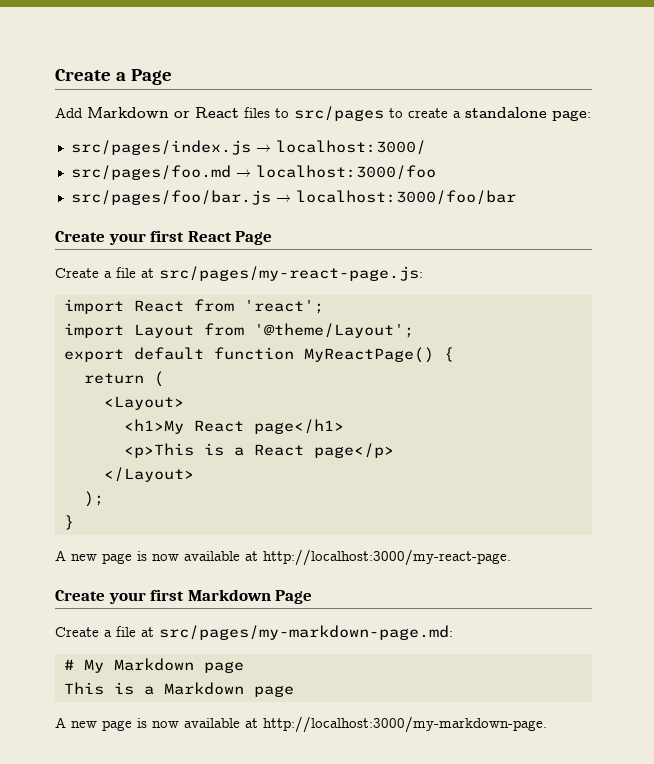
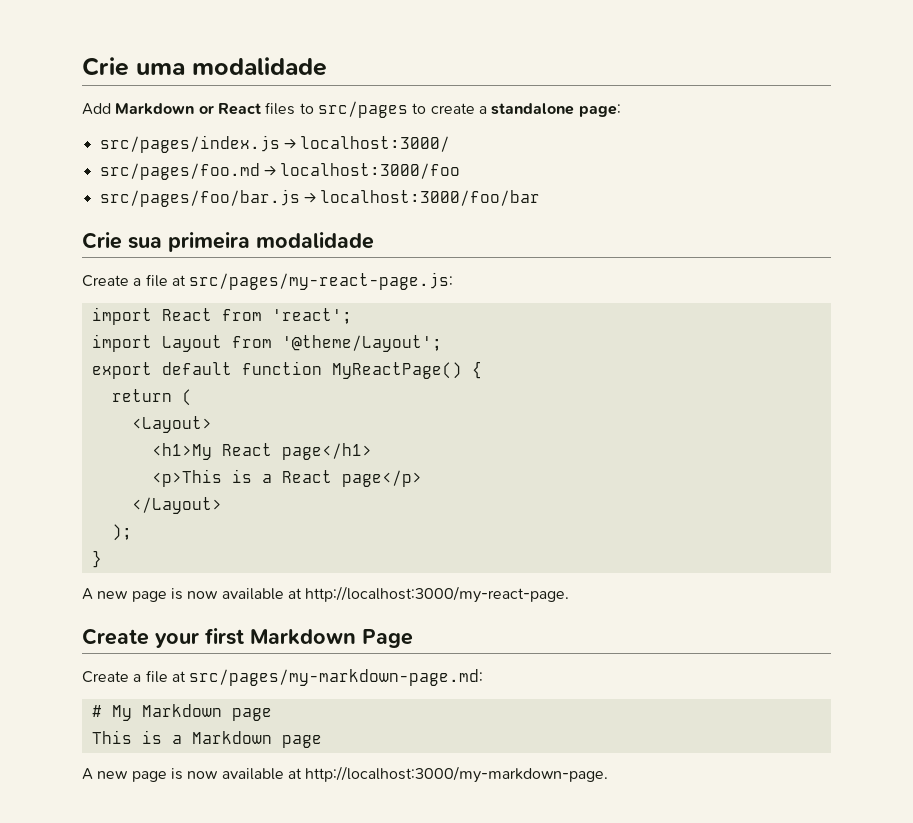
- Create a Page
+ Crie uma modalidade
- Create your first React Page
+ Crie sua primeira modalidade

